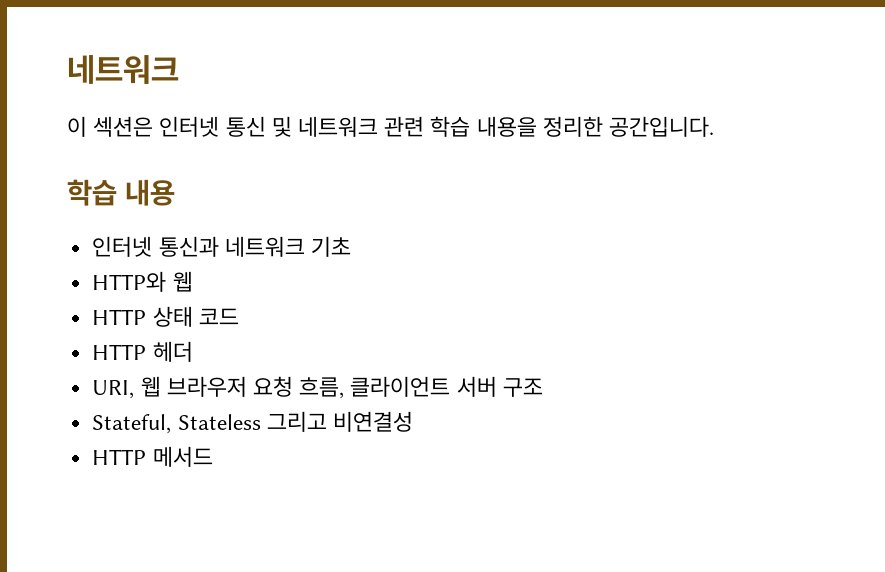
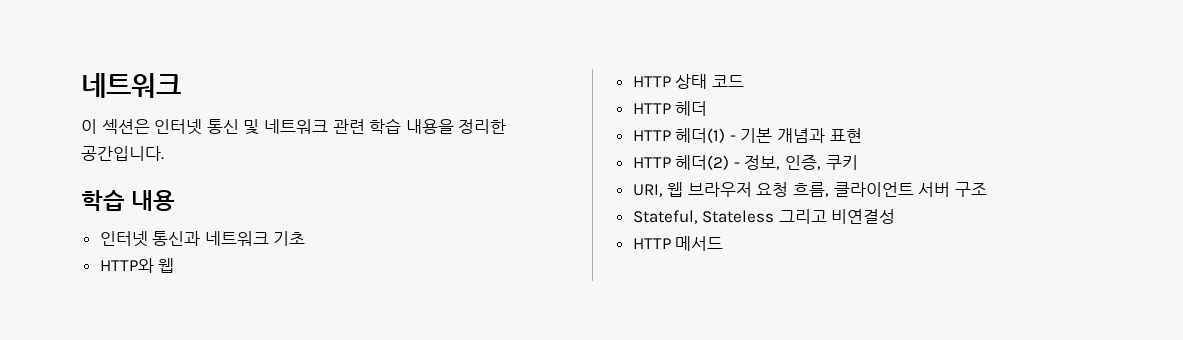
+ HTTP 헤더(1) - 기본 개념과 표현
+ HTTP 헤더(2) - 정보, 인증, 쿠키

